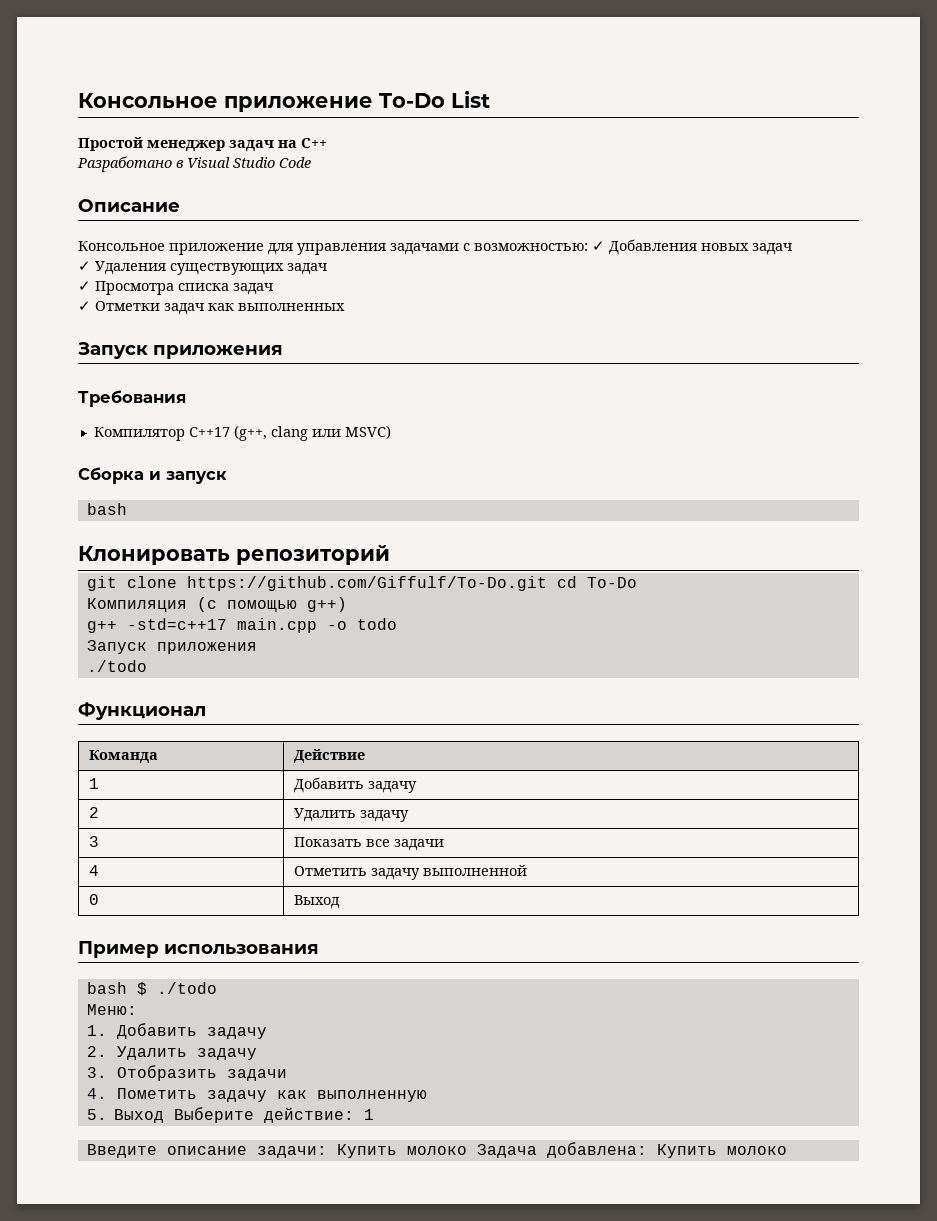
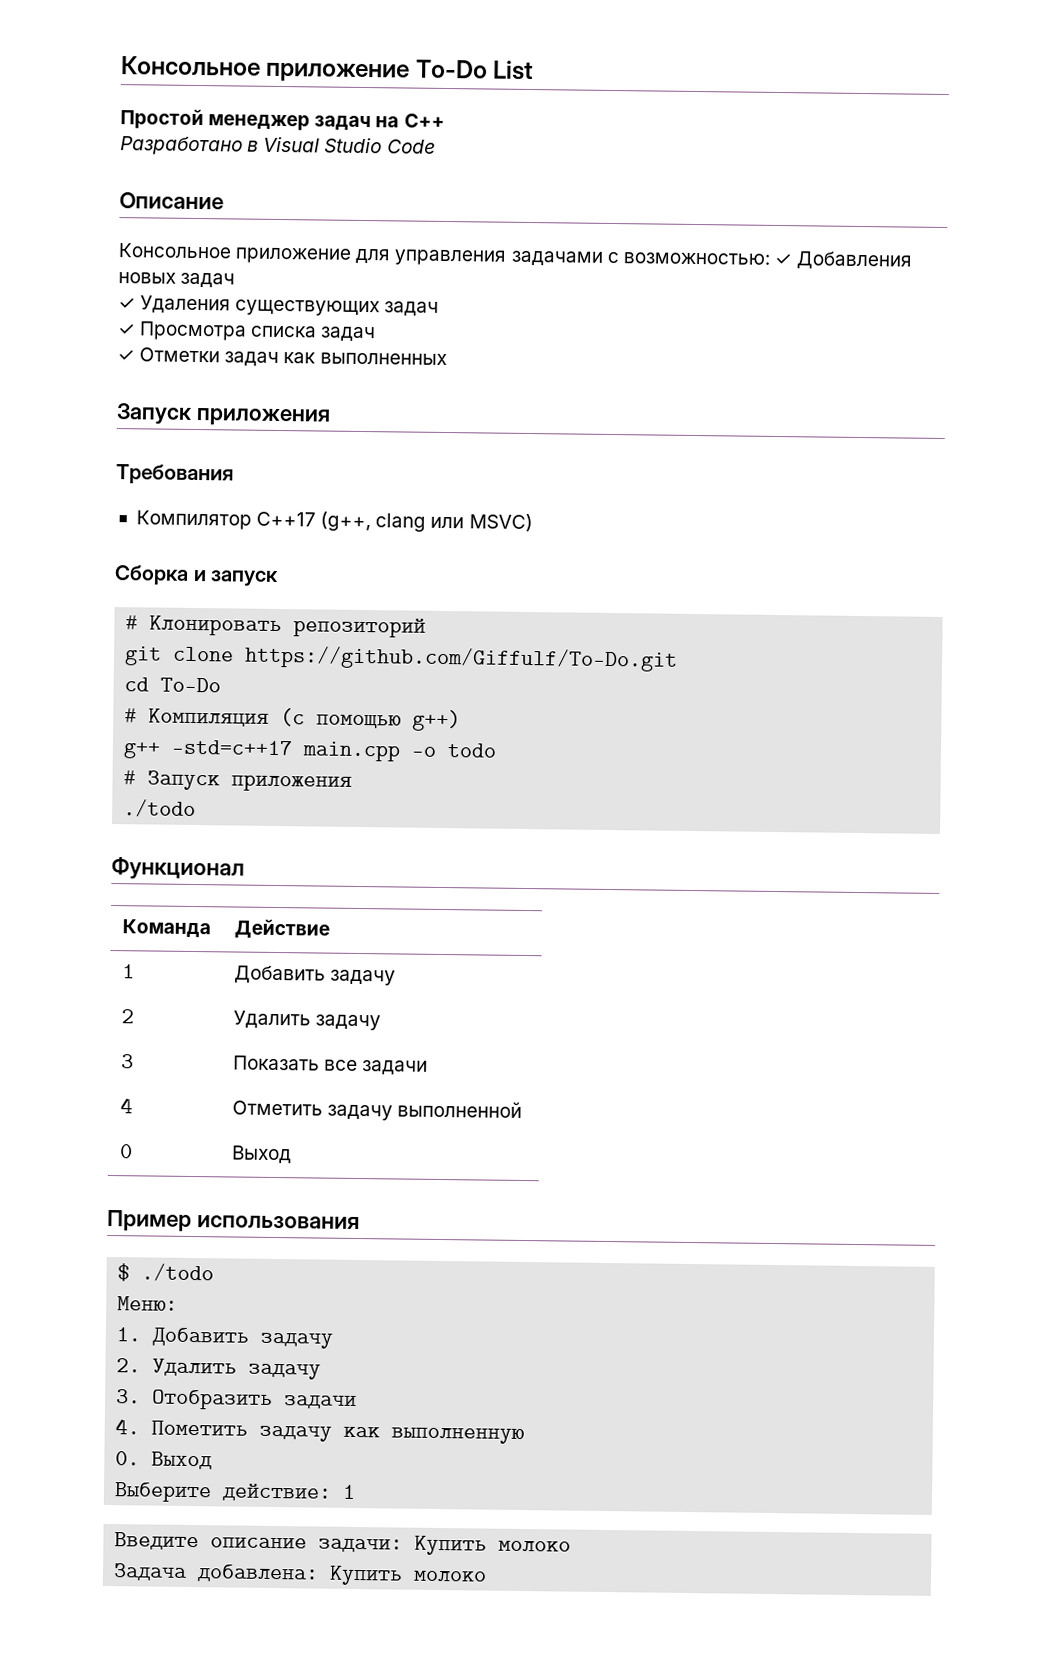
  Сборка и запуск
- bash
- Клонировать репозиторий
+ # Клонировать репозиторий
- git clone https://github.com/Giffulf/To-Do.git cd To-Do
+ git clone https://github.com/Giffulf/To-Do.git
+ cd To-Do
- Компиляция (с помощью g++)
+ # Компиляция (с помощью g++)
  g++ -std=c++17 main.cpp -o todo
- Запуск приложения
+ # Запуск приложения
- bash $ ./todo
+ $ ./todo
- 5. Выход Выберите действие: 1
+ 0. Выход
+ Выберите действие: 1
- Введите описание задачи: Купить молоко Задача добавлена: Купить молоко
+ Введите описание задачи: Купить молоко
+ Задача добавлена: Купить молоко

